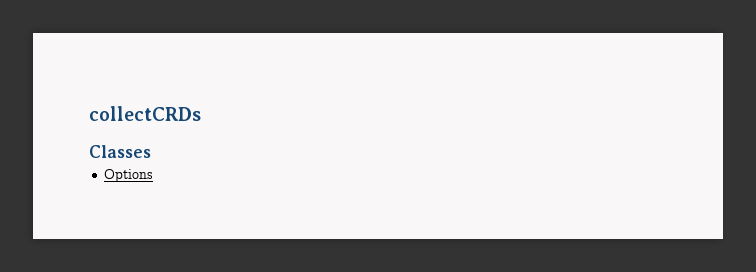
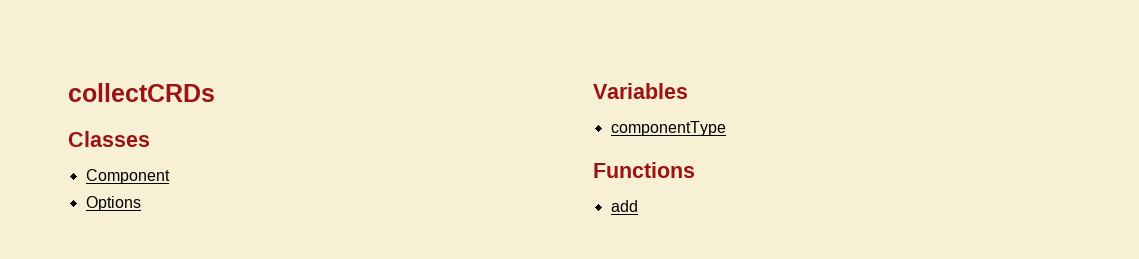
+ Component
+ Variables
+ componentType
+ Functions
+ add

